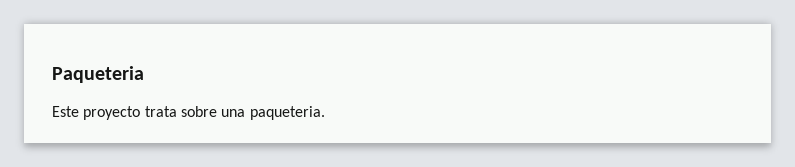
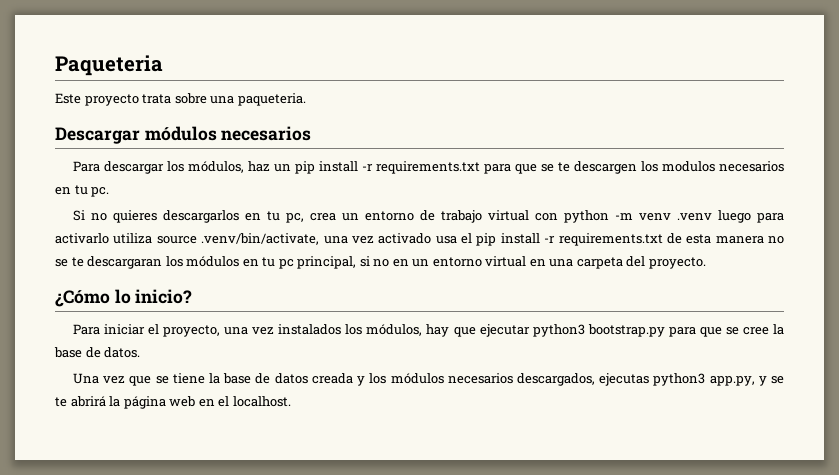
+ Descargar módulos necesarios
+ Para descargar los módulos, haz un pip install -r requirements.txt para que se te descargen los modulos necesarios en tu pc.
+ Si no quieres descargarlos en tu pc, crea un entorno de trabajo virtual con python -m venv .venv luego para activarlo utiliza source .venv/bin/activate, una vez activado usa el pip install -r requirements.txt de esta manera no se te descargaran los módulos en tu pc principal, si no en un entorno virtual en una carpeta del proyecto.
+ ¿Cómo lo inicio?
+ Para iniciar el proyecto, una vez instalados los módulos, hay que ejecutar python3 bootstrap.py para que se cree la base de datos.
+ Una vez que se tiene la base de datos creada y los módulos necesarios descargados, ejecutas python3 app.py, y se te abrirá la página web en el localhost.

